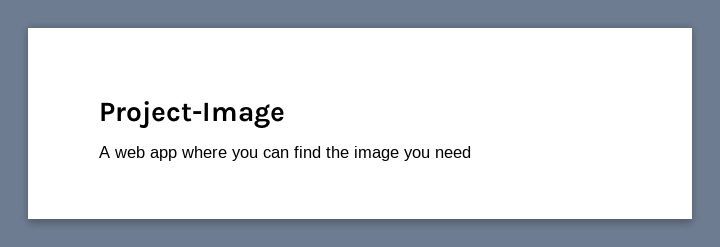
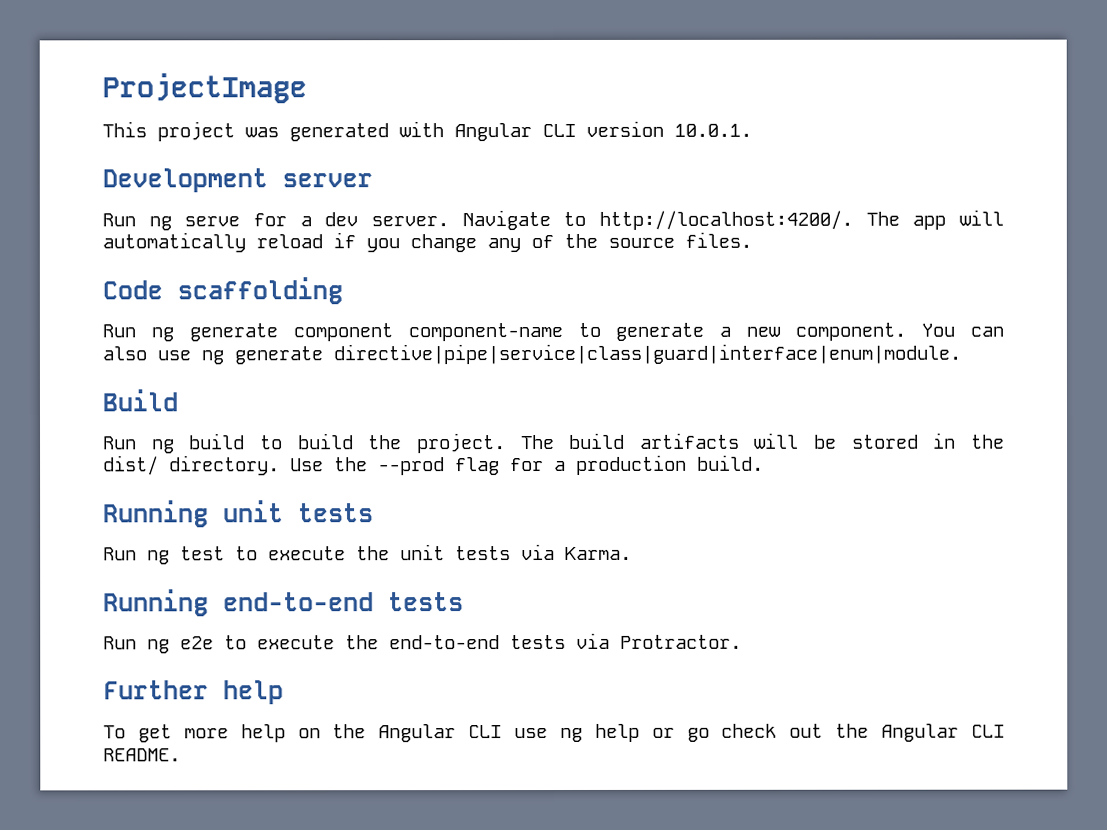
- Project-Image
- A web app where you can find the image you need
+ ProjectImage
+ This project was generated with Angular CLI version 10.0.1.
+ Development server
+ Run ng serve for a dev server. Navigate to http://localhost:4200/. The app will automatically reload if you change any of the source files.
+ Code scaffolding
+ Run ng generate component component-name to generate a new component. You can also use ng generate directive|pipe|service|class|guard|interface|enum|module.
+ Build
+ Run ng build to build the project. The build artifacts will be stored in the dist/ directory. Use the --prod flag for a production build.
+ Running unit tests
+ Run ng test to execute the unit tests via Karma.
+ Running end-to-end tests
+ Run ng e2e to execute the end-to-end tests via Protractor.
+ Further help
+ To get more help on the Angular CLI use ng help or go check out the Angular CLI README.

